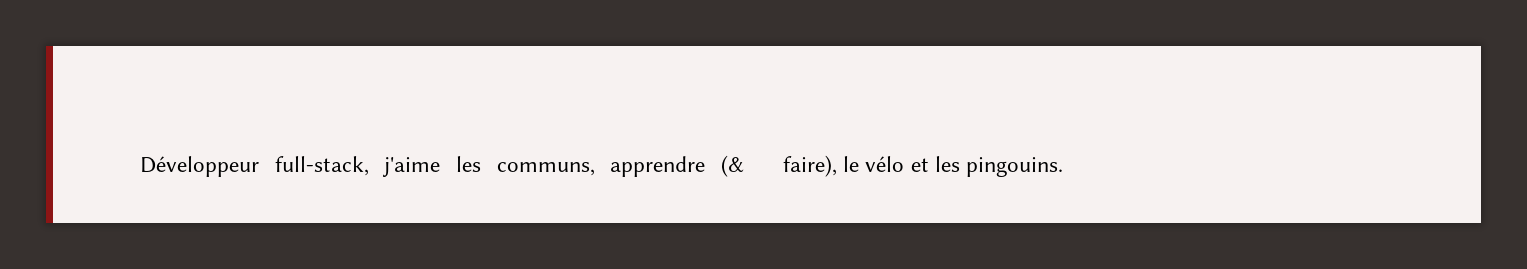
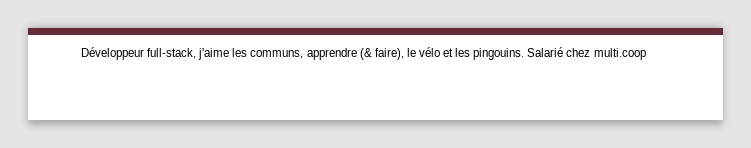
+ Salarié chez multi.coop

